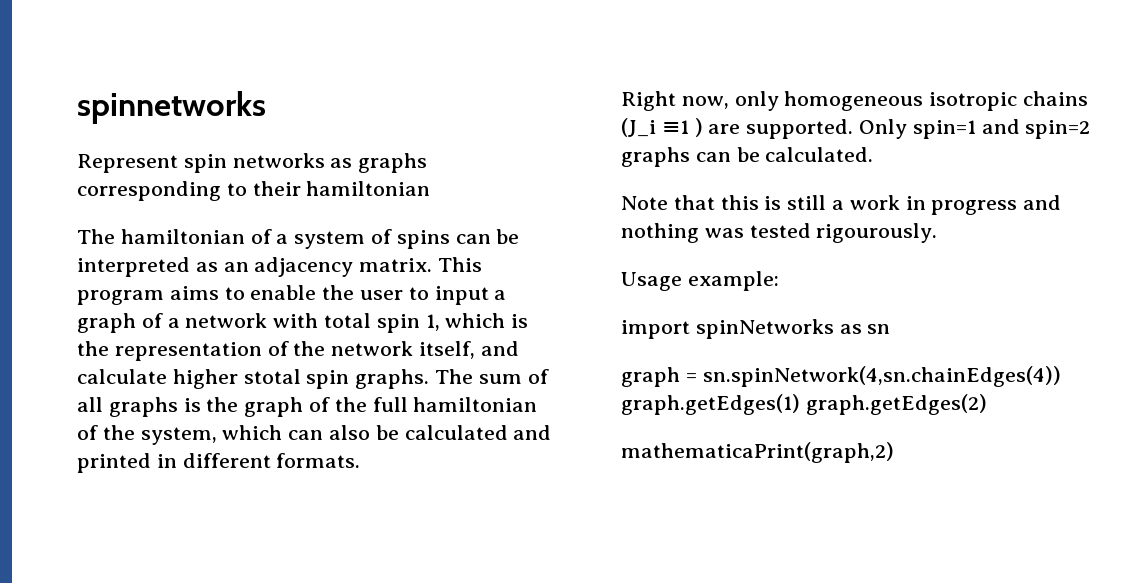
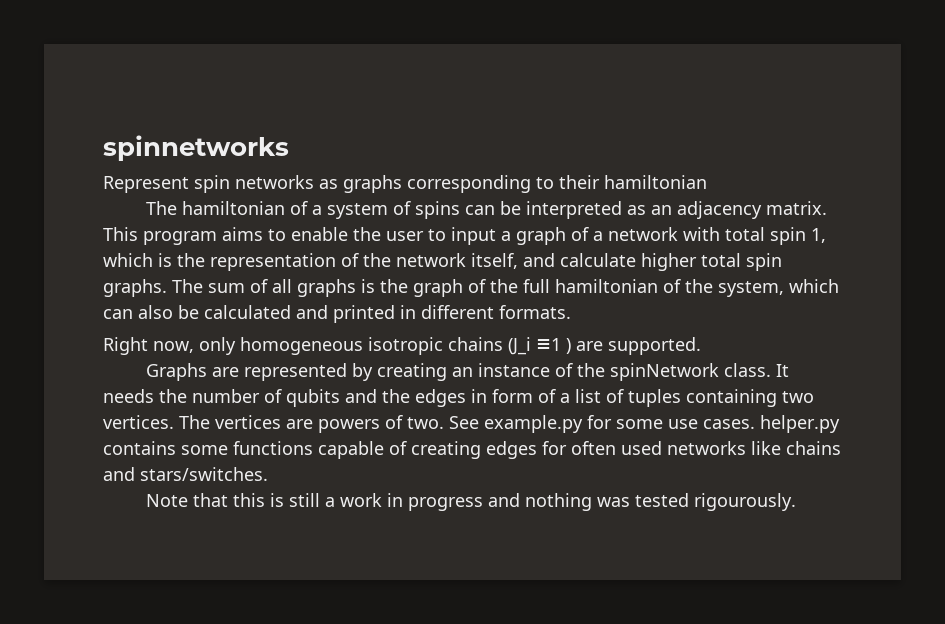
- This program aims to enable the user to input a graph of a network with total spin 1, which is the representation of the network itself, and calculate higher stotal spin graphs.
+ This program aims to enable the user to input a graph of a network with total spin 1, which is the representation of the network itself, and calculate higher total spin graphs.
- Right now, only homogeneous isotropic chains (J_i ≡1 ) are supported. Only spin=1 and spin=2 graphs can be calculated.
+ Right now, only homogeneous isotropic chains (J_i ≡1 ) are supported.
+ Graphs are represented by creating an instance of the spinNetwork class. It needs the number of qubits and the edges in form of a list of tuples containing two vertices. The vertices are powers of two. See example.py for some use cases. helper.py contains some functions capable of creating edges for often used networks like chains and stars/switches.
- Usage example:
- import spinNetworks as sn
- graph = sn.spinNetwork(4,sn.chainEdges(4)) graph.getEdges(1) graph.getEdges(2)
- mathematicaPrint(graph,2)

